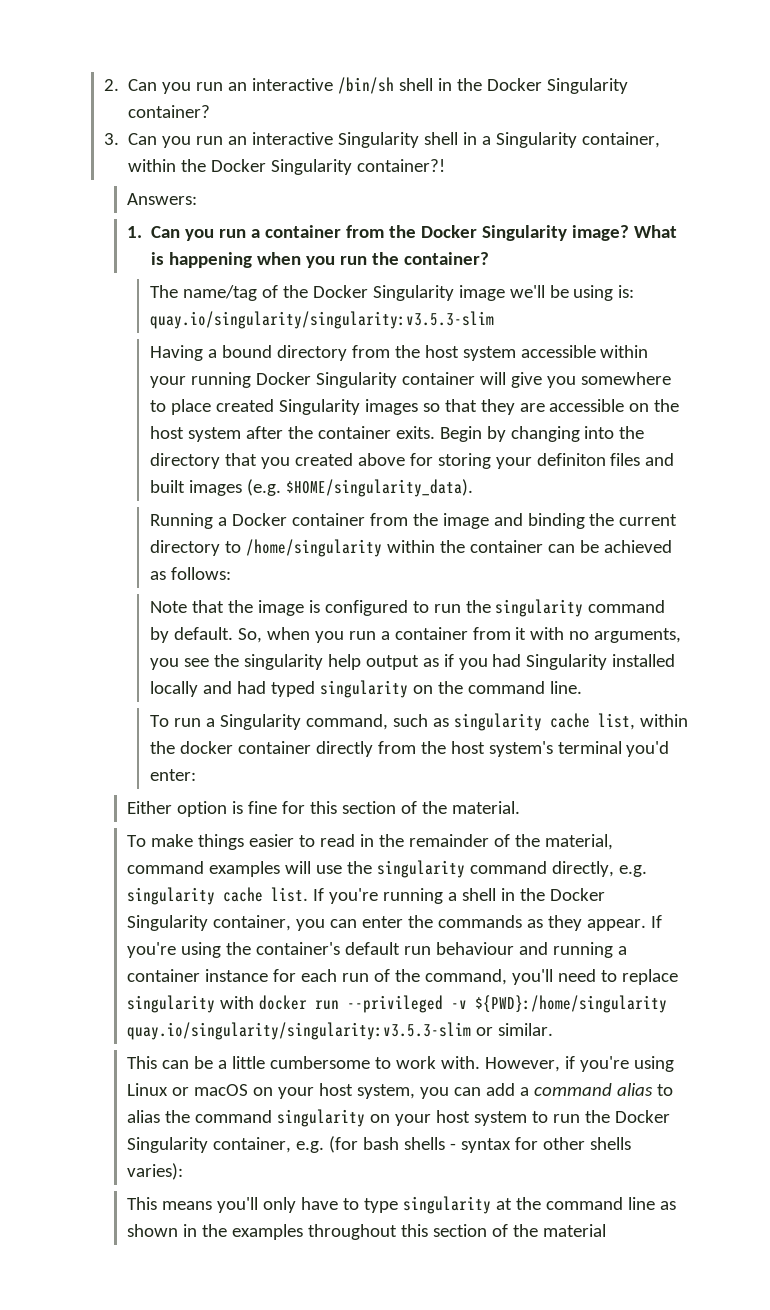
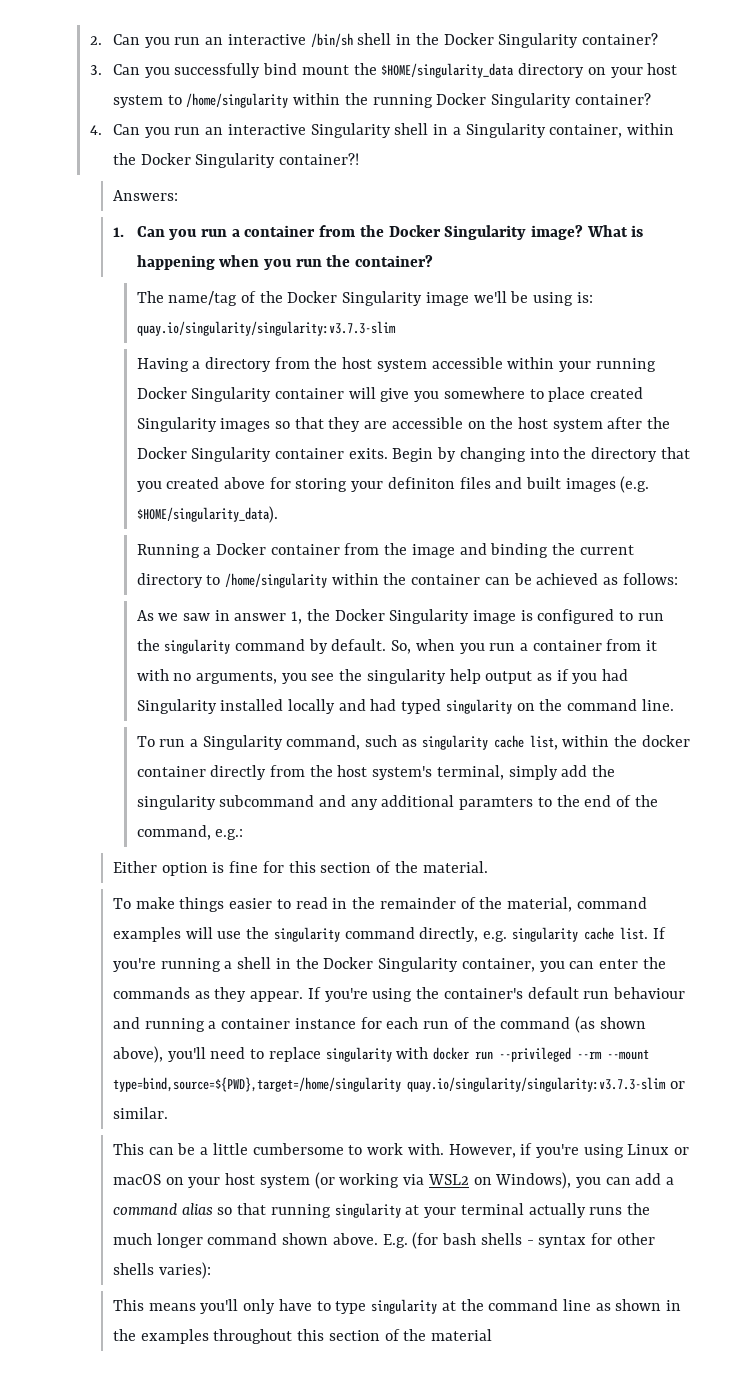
- 3. Can you run an interactive Singularity shell in a Singularity container, within the Docker Singularity container?!
+ 3. Can you successfully bind mount the $HOME/singularity_data directory on your host system to /home/singularity within the running Docker Singularity container?
+ 4. Can you run an interactive Singularity shell in a Singularity container, within the Docker Singularity container?!
- The name/tag of the Docker Singularity image we'll be using is: quay.io/singularity/singularity:v3.5.3-slim
+ The name/tag of the Docker Singularity image we'll be using is: quay.io/singularity/singularity:v3.7.3-slim
- Having a bound directory from the host system accessible within your running Docker Singularity container will give you somewhere to place created Singularity images so that they are accessible on the host system after the container exits.
+ Having a directory from the host system accessible within your running Docker Singularity container will give you somewhere to place created Singularity images so that they are accessible on the host system after the Docker Singularity container exits.
- Note that the image is configured to run the singularity command by default.
+ As we saw in answer 1, the Docker Singularity image is configured to run the singularity command by default.
- To run a Singularity command, such as singularity cache list, within the docker container directly from the host system's terminal you'd enter:
+ To run a Singularity command, such as singularity cache list, within the docker container directly from the host system's terminal, simply add the singularity subcommand and any additional paramters to the end of the command, e.g.:
- If you're using the container's default run behaviour and running a container instance for each run of the command, you'll need to replace singularity with docker run --privileged -v ${PWD}:/home/singularity quay.io/singularity/singularity:v3.5.3-slim or similar.
+ If you're using the container's default run behaviour and running a container instance for each run of the command (as shown above), you'll need to replace singularity with docker run --privileged --rm --mount type=bind,source=${PWD},target=/home/singularity quay.io/singularity/singularity:v3.7.3-slim or similar.
- However, if you're using Linux or macOS on your host system, you can add a command alias to alias the command singularity on your host system to run the Docker Singularity container, e.g. (for bash shells - syntax for other shells varies):
+ However, if you're using Linux or macOS on your host system (or working via WSL2 on Windows), you can add a command alias so that running singularity at your terminal actually runs the much longer command shown above. E.g. (for bash shells - syntax for other shells varies):

